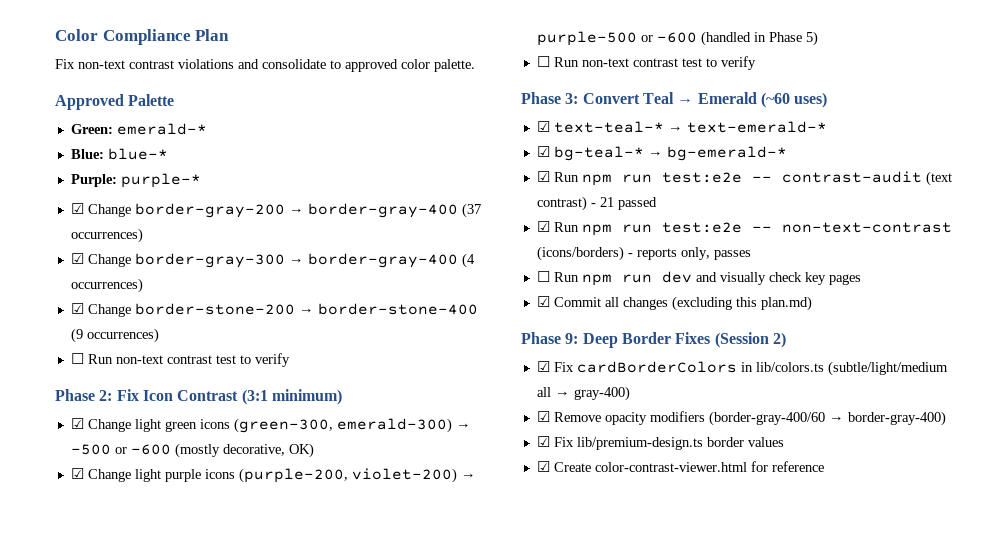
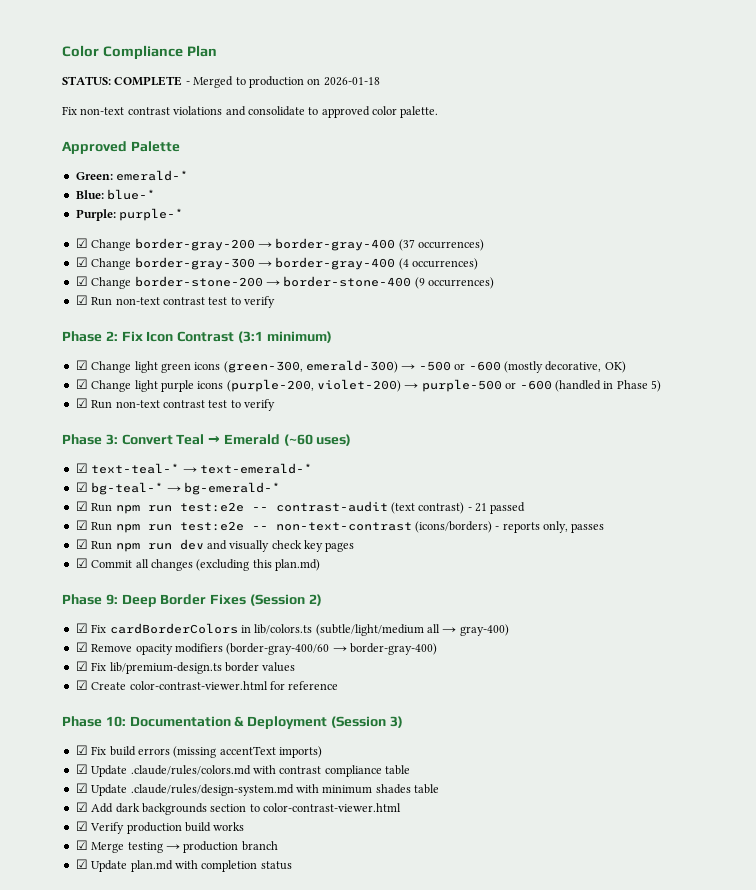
+ STATUS: COMPLETE - Merged to production on 2026-01-18
  ☑ Change border-stone-200 → border-stone-400 (9 occurrences)
- ☐ Run non-text contrast test to verify
+ ☑ Run non-text contrast test to verify
  ☑ Change light purple icons (purple-200, violet-200) → purple-500 or -600 (handled in Phase 5)
- ☐ Run non-text contrast test to verify
+ ☑ Run non-text contrast test to verify
- ☐ Run npm run dev and visually check key pages
+ ☑ Run npm run dev and visually check key pages
+ Phase 10: Documentation & Deployment (Session 3)
+ ☑ Fix build errors (missing accentText imports)
+ ☑ Update .claude/rules/colors.md with contrast compliance table
+ ☑ Update .claude/rules/design-system.md with minimum shades table
+ ☑ Add dark backgrounds section to color-contrast-viewer.html
+ ☑ Verify production build works
+ ☑ Merge testing → production branch
+ ☑ Update plan.md with completion status

